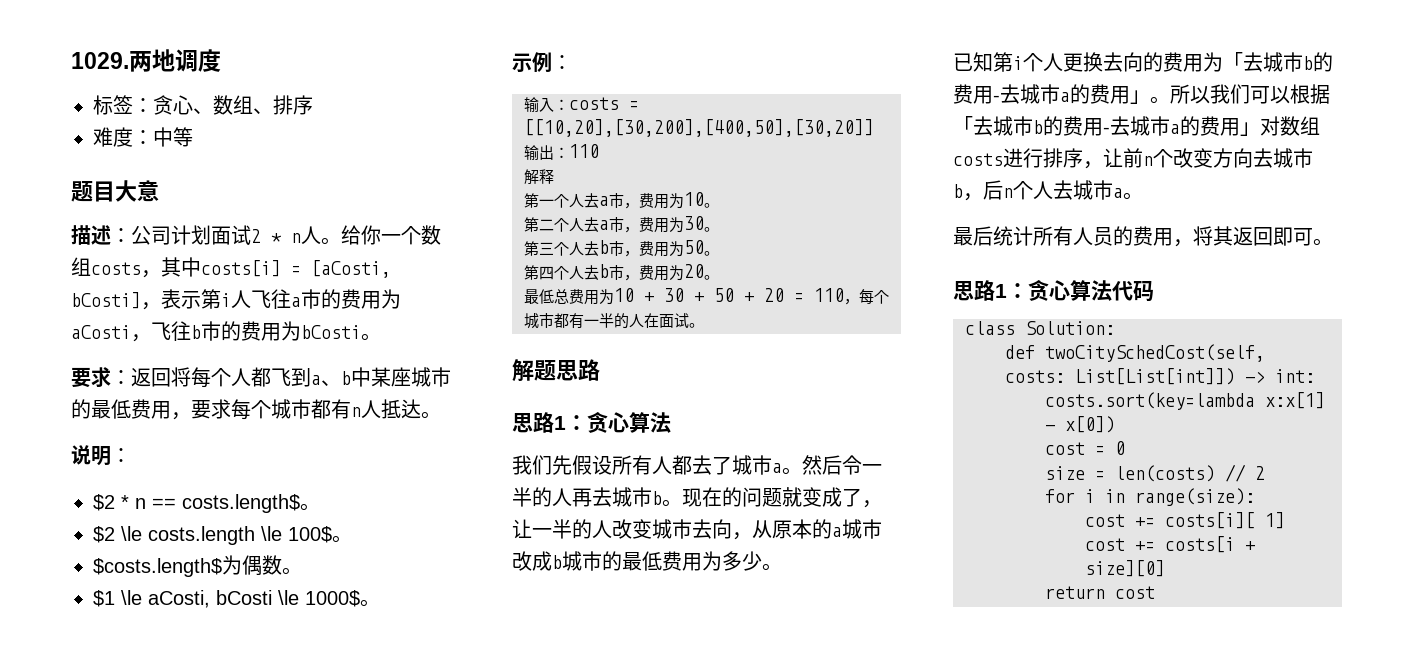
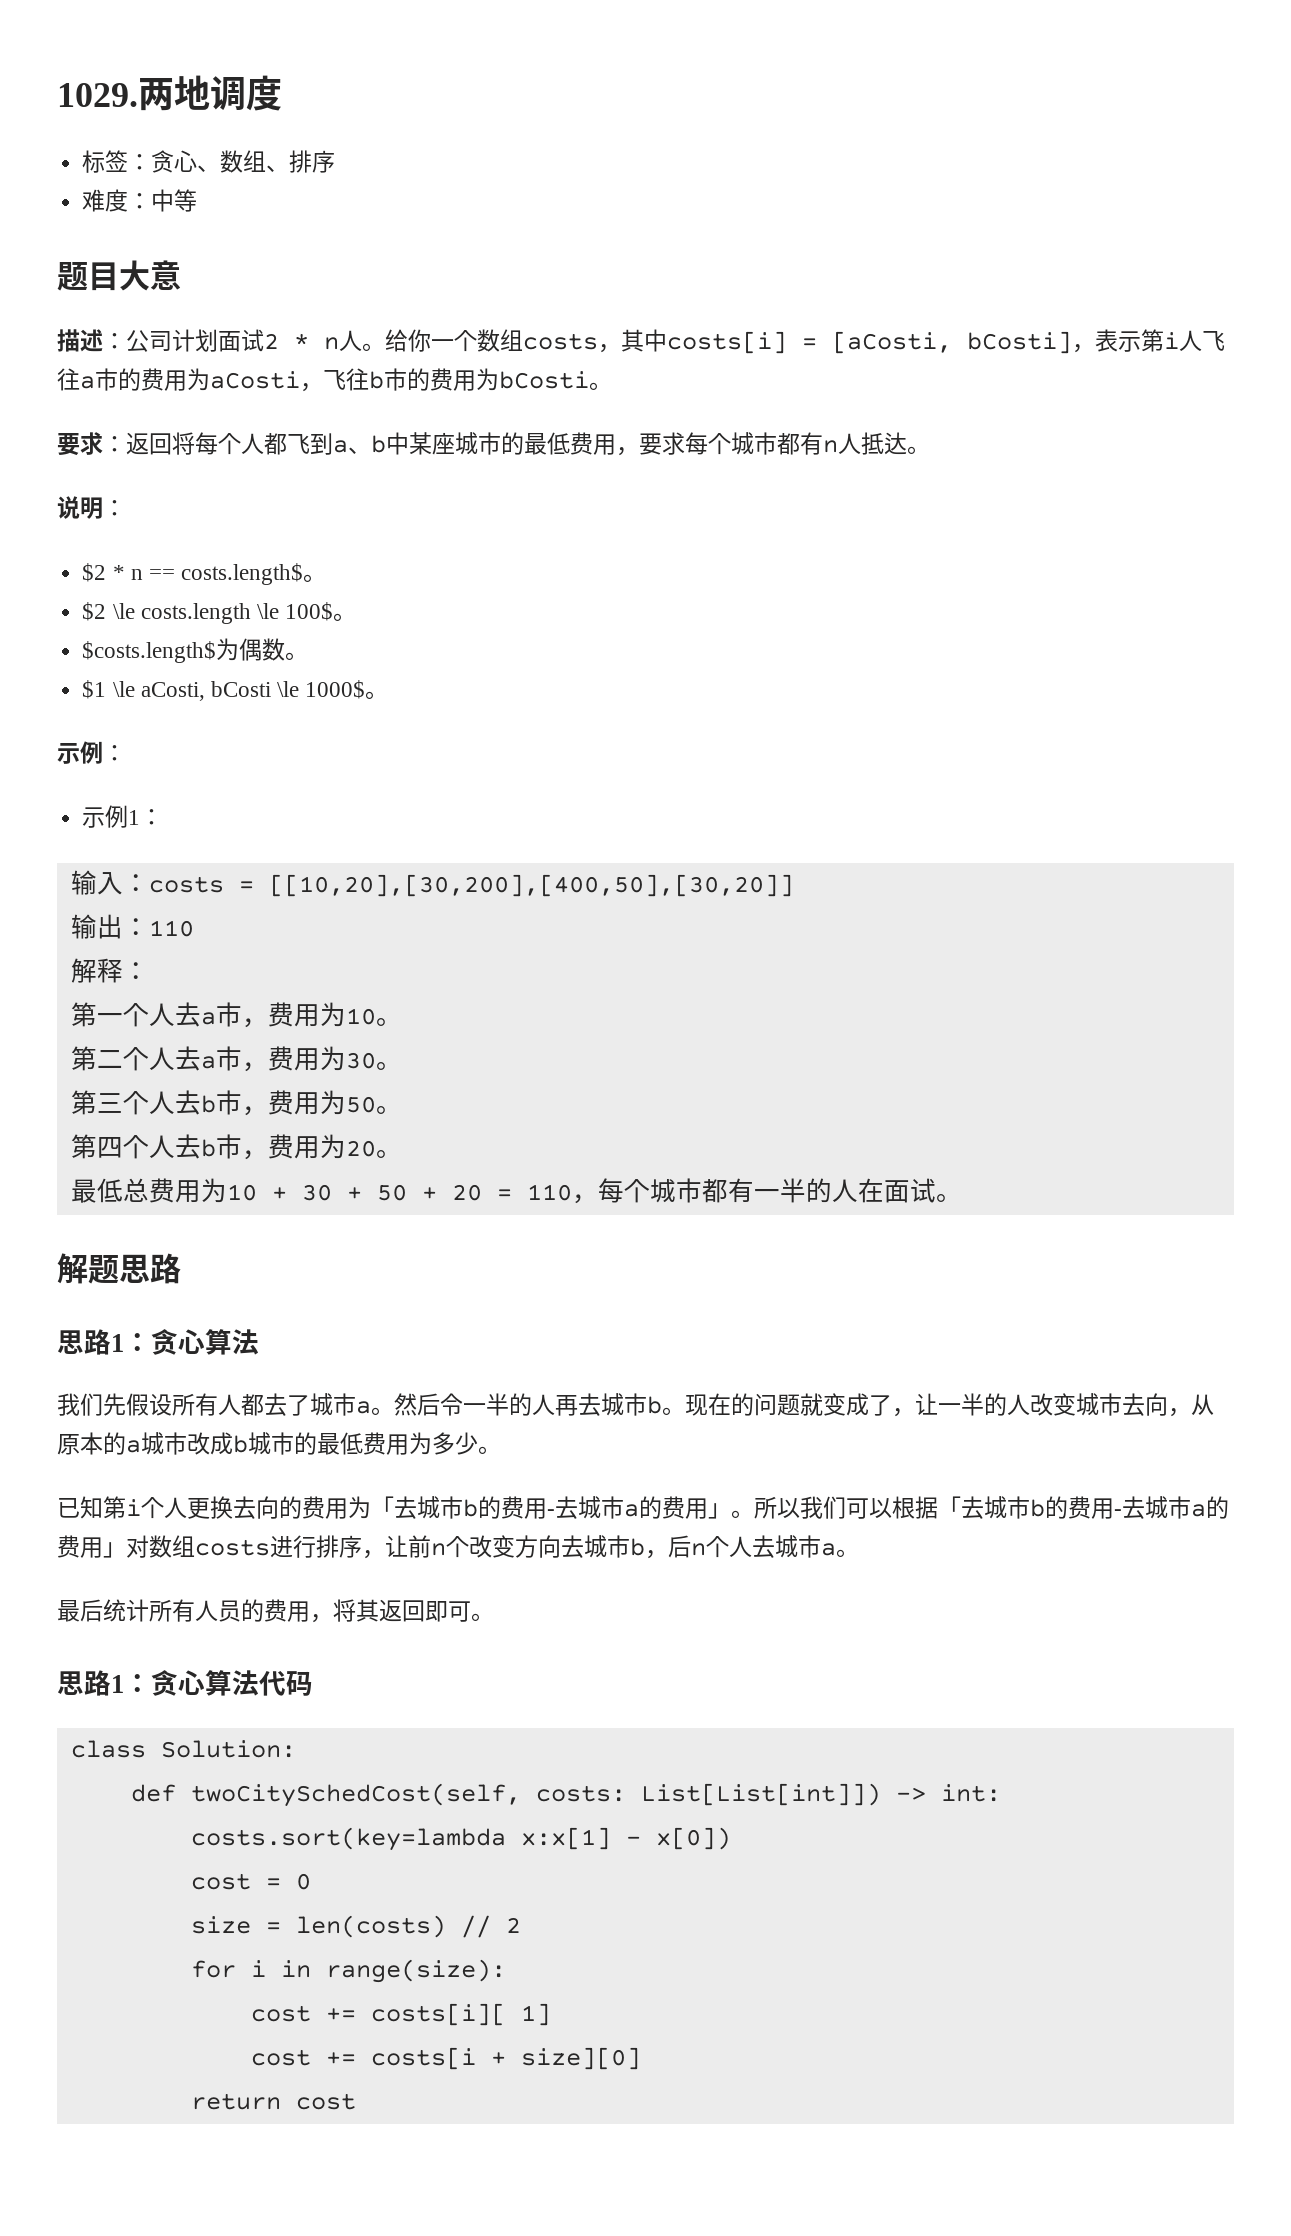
+ 示例1：
- 解释
+ 解释：

